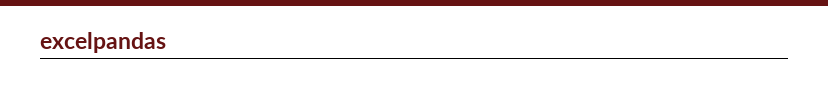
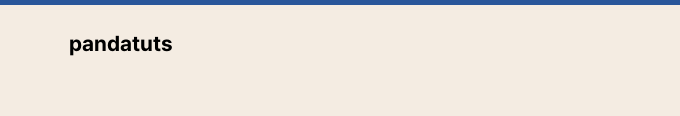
- excelpandas
+ pandatuts

